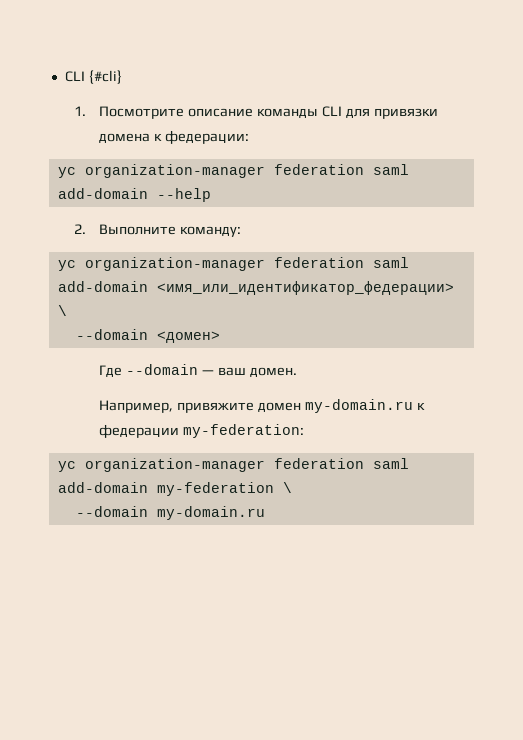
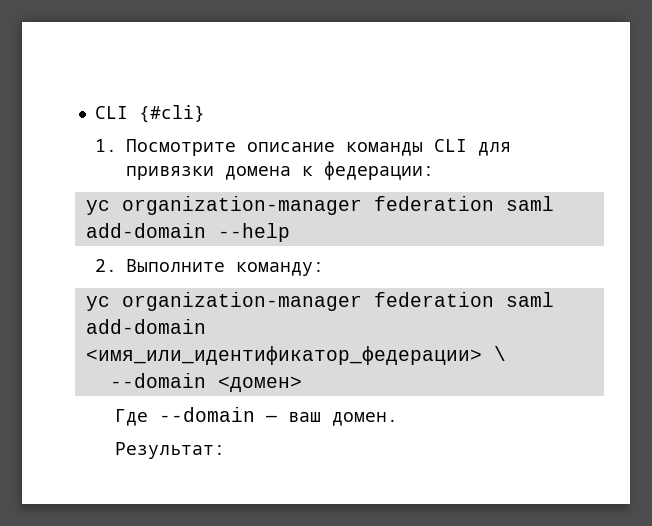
- Например, привяжите домен my-domain.ru к федерации my-federation:
- yc organization-manager federation saml add-domain my-federation \
- --domain my-domain.ru
+ Результат:

